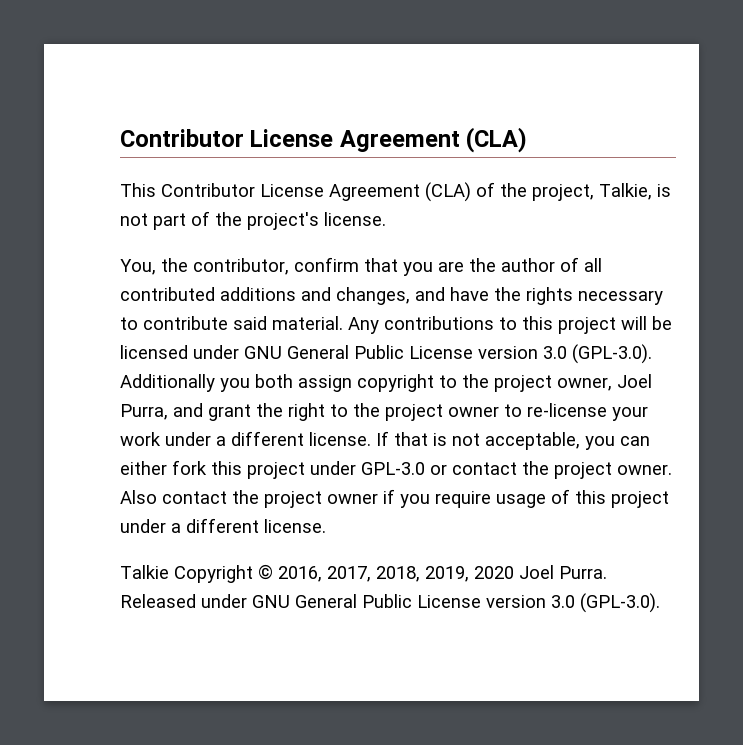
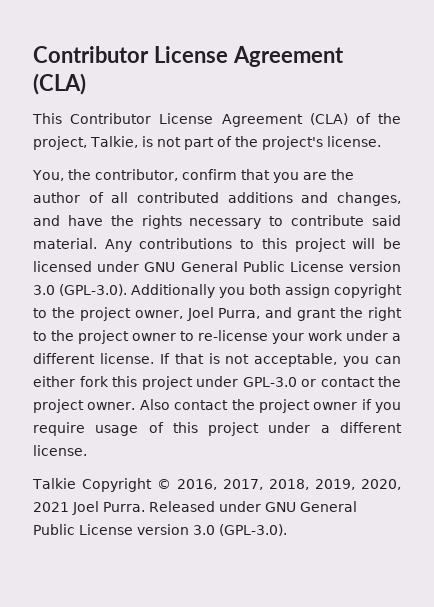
- Talkie Copyright © 2016, 2017, 2018, 2019, 2020 Joel Purra.
+ Talkie Copyright © 2016, 2017, 2018, 2019, 2020, 2021 Joel Purra.

